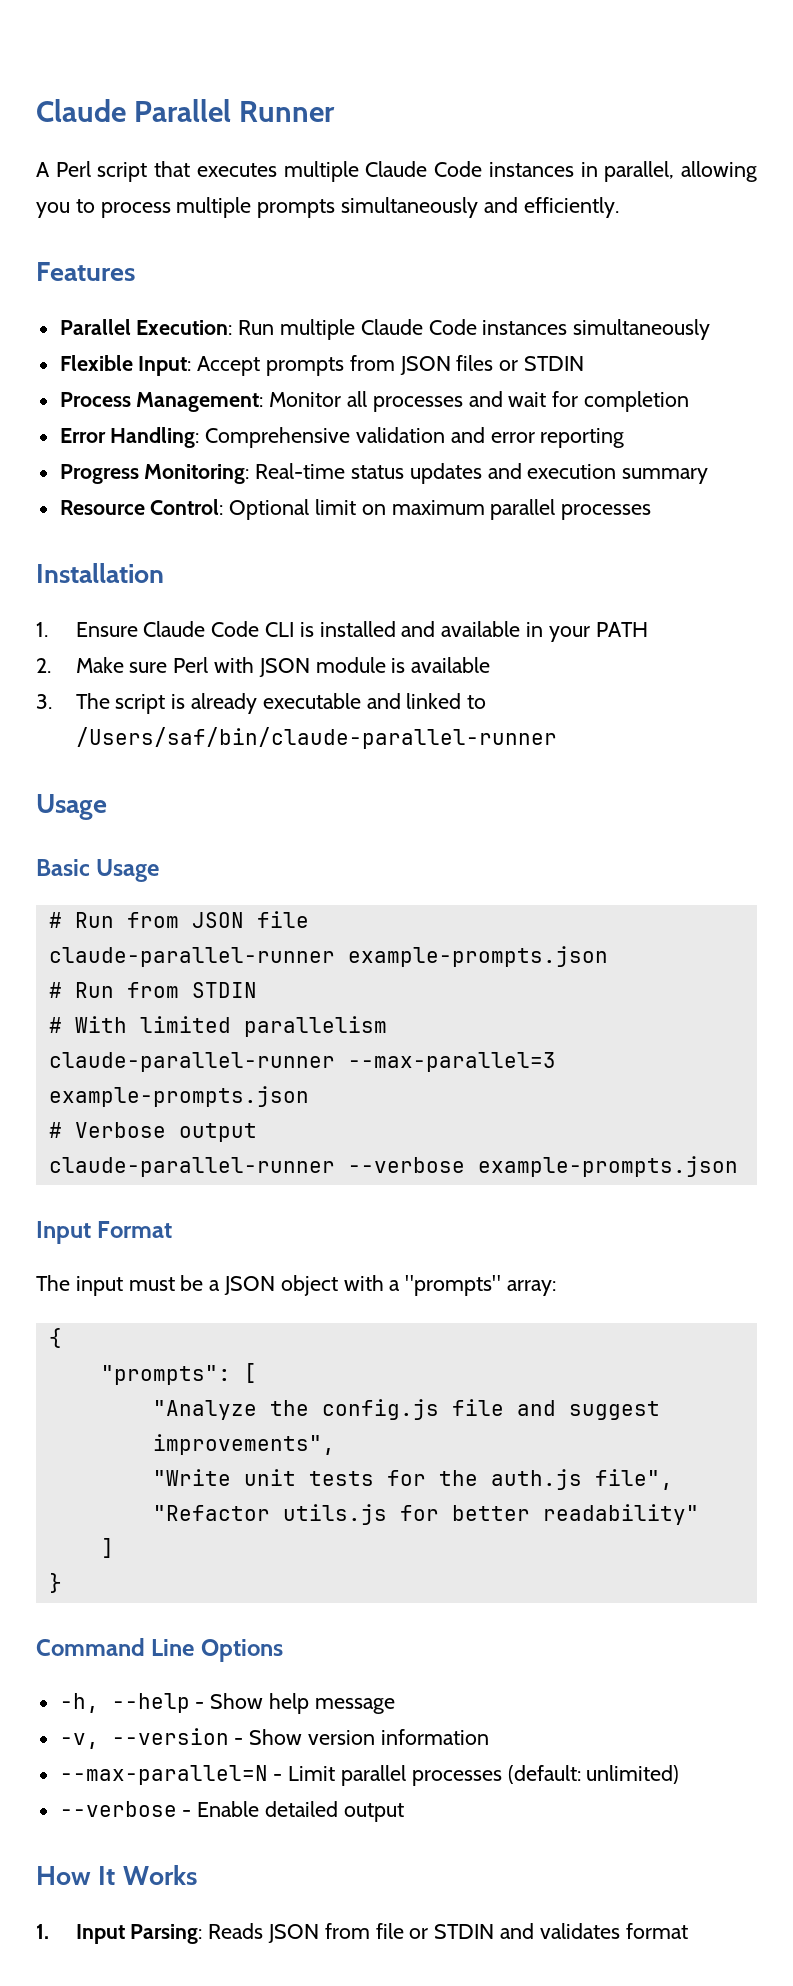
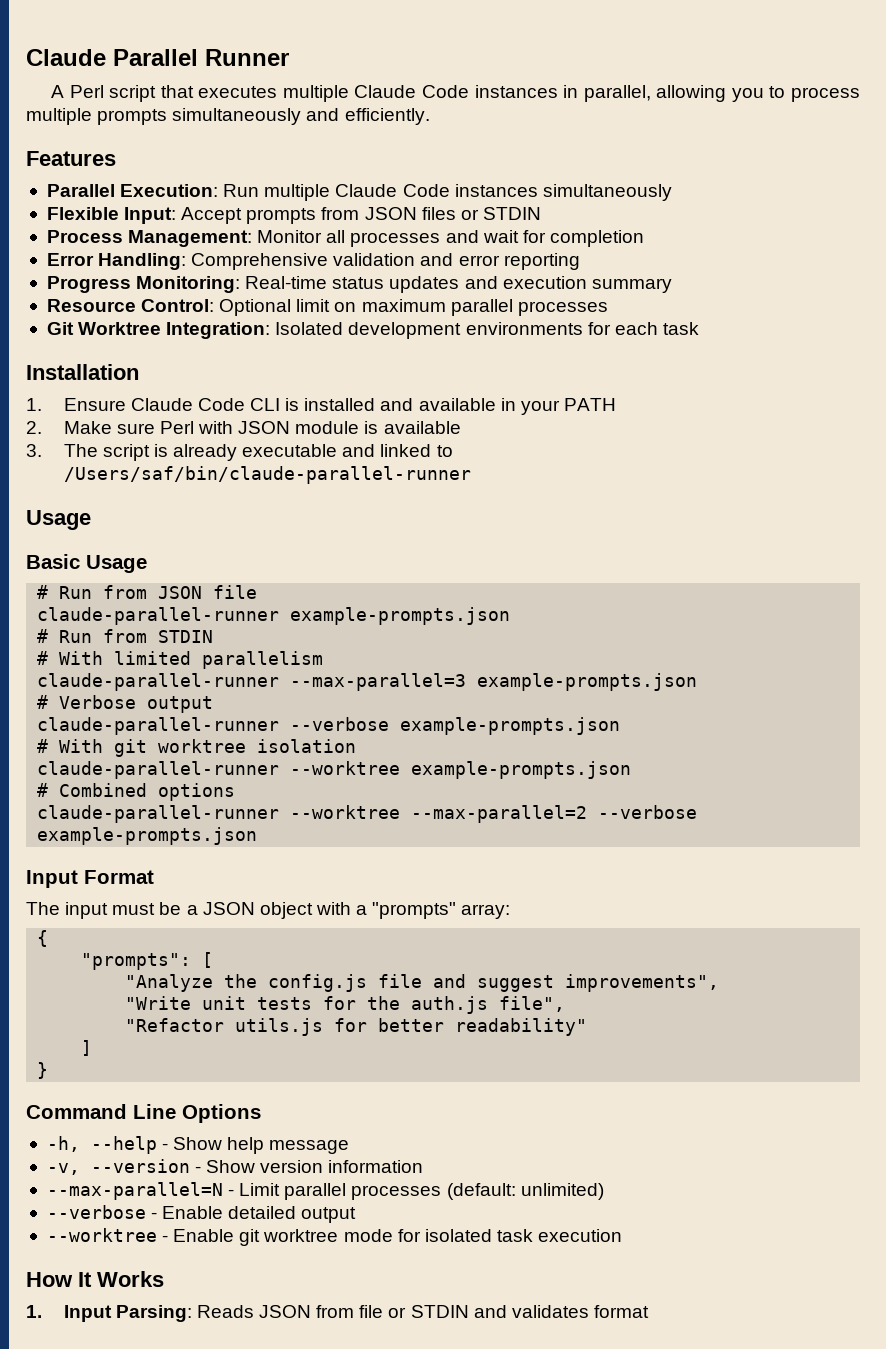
+ Git Worktree Integration: Isolated development environments for each task
+ # With git worktree isolation
+ claude-parallel-runner --worktree example-prompts.json
+ # Combined options
+ claude-parallel-runner --worktree --max-parallel=2 --verbose example-prompts.json
+ --worktree - Enable git worktree mode for isolated task execution

